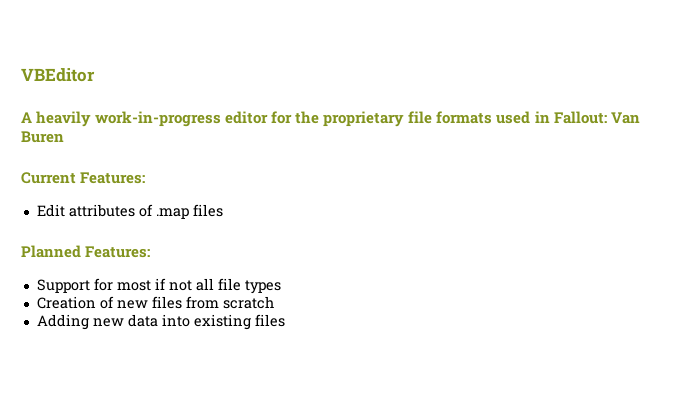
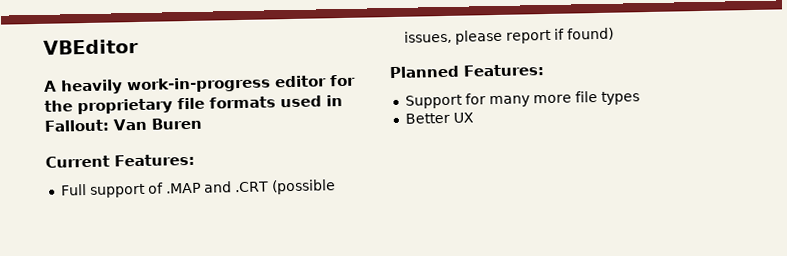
- Edit attributes of .map files
+ Full support of .MAP and .CRT (possible issues, please report if found)
  Planned Features:
- Support for most if not all file types
- Creation of new files from scratch
- Adding new data into existing files
+ Support for many more file types
+ Better UX

